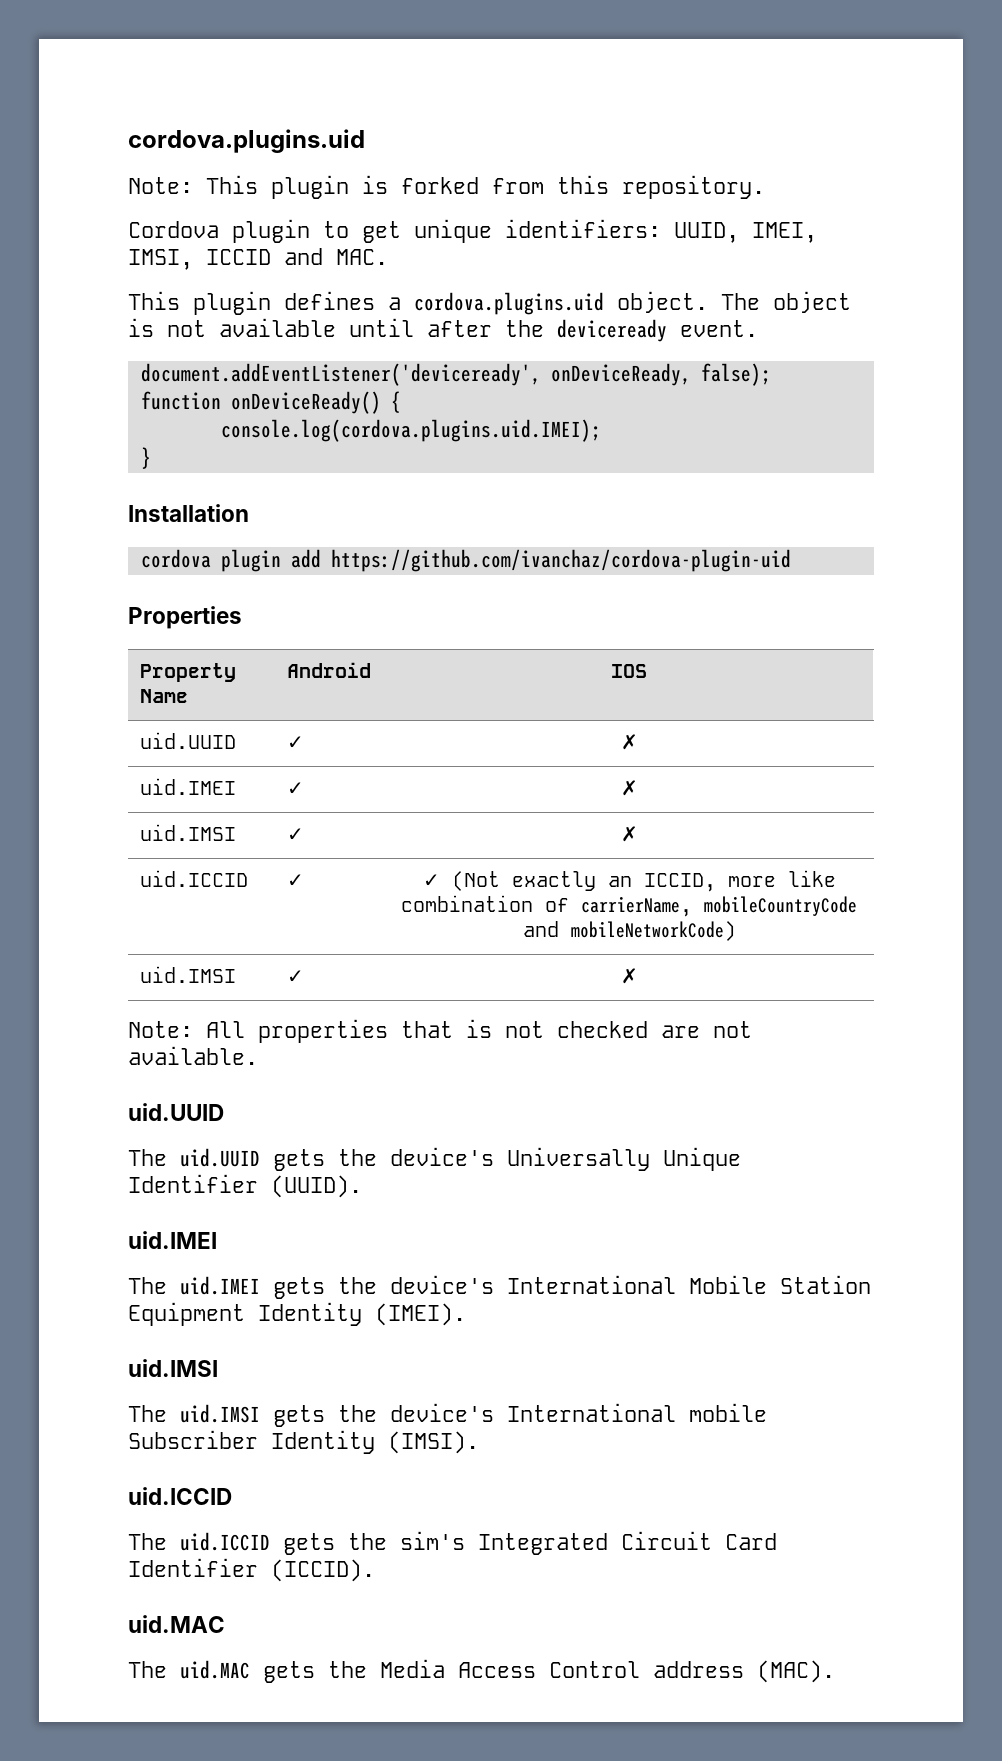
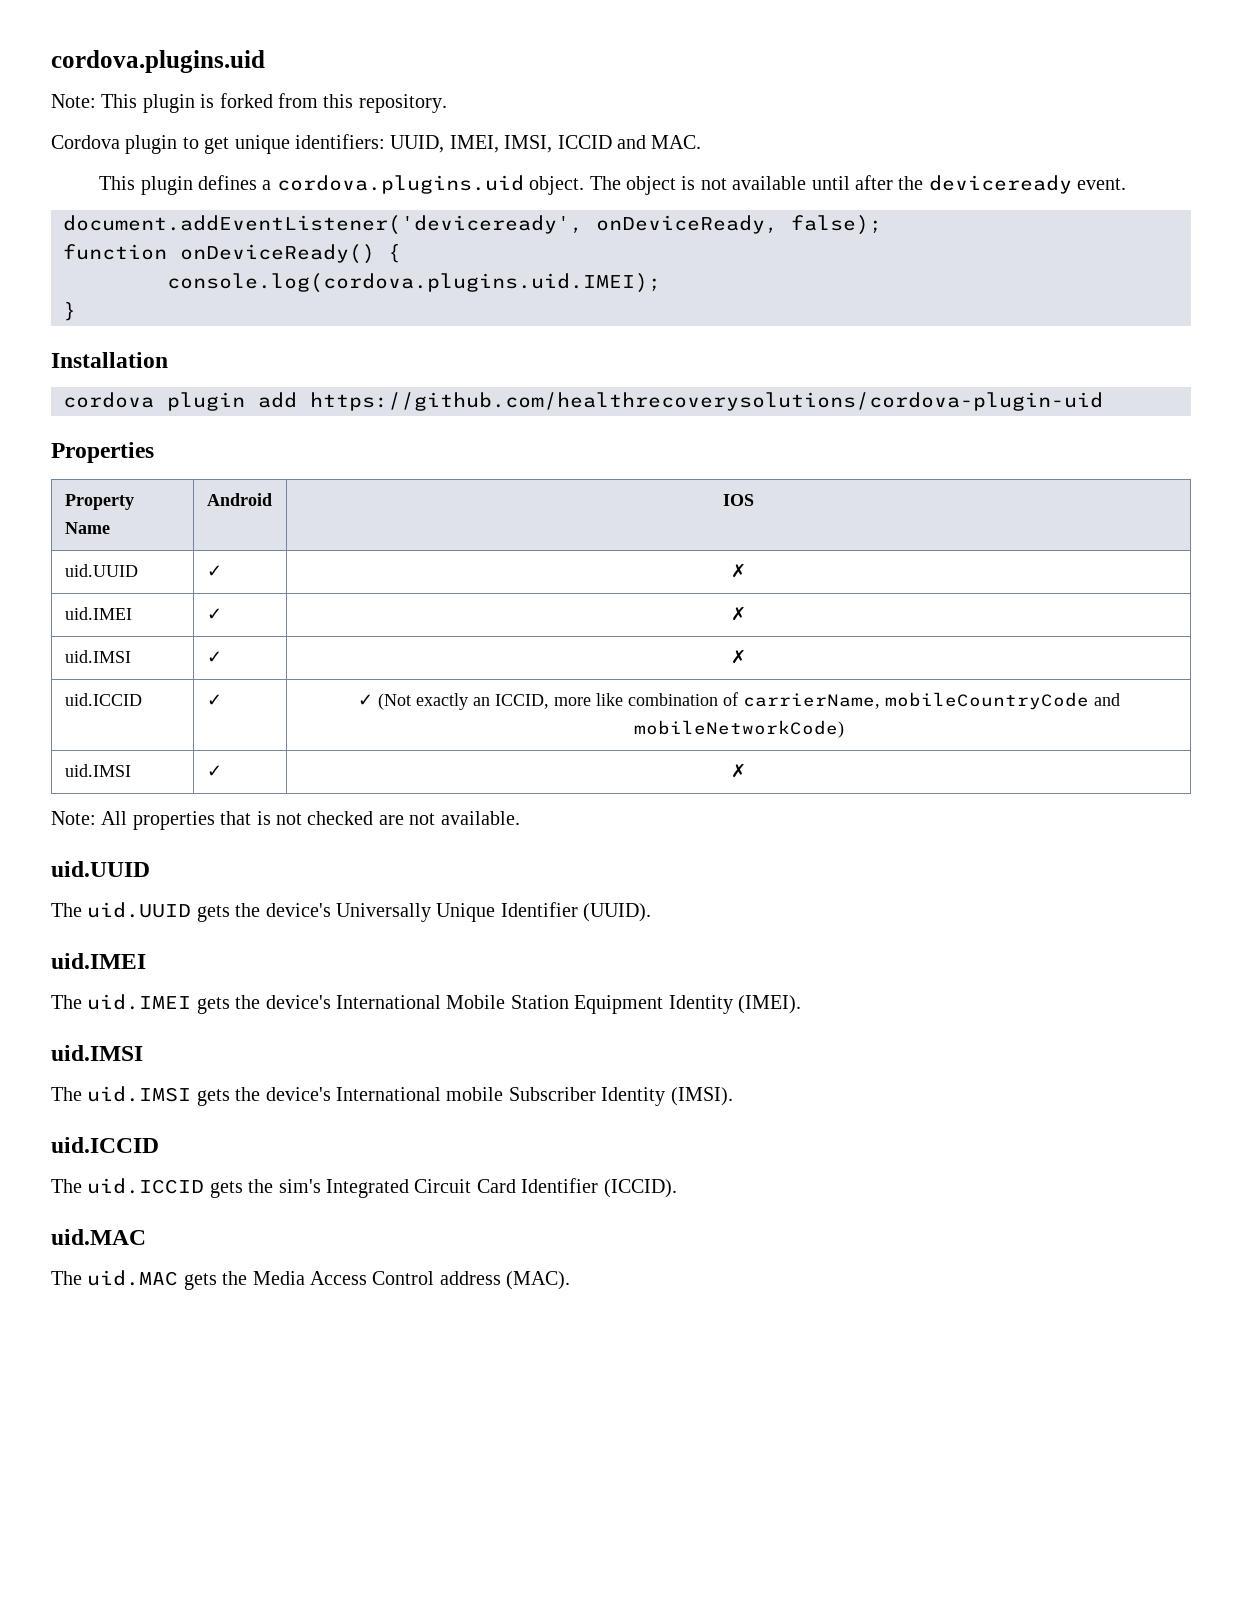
- cordova plugin add https://github.com/ivanchaz/cordova-plugin-uid
+ cordova plugin add https://github.com/healthrecoverysolutions/cordova-plugin-uid

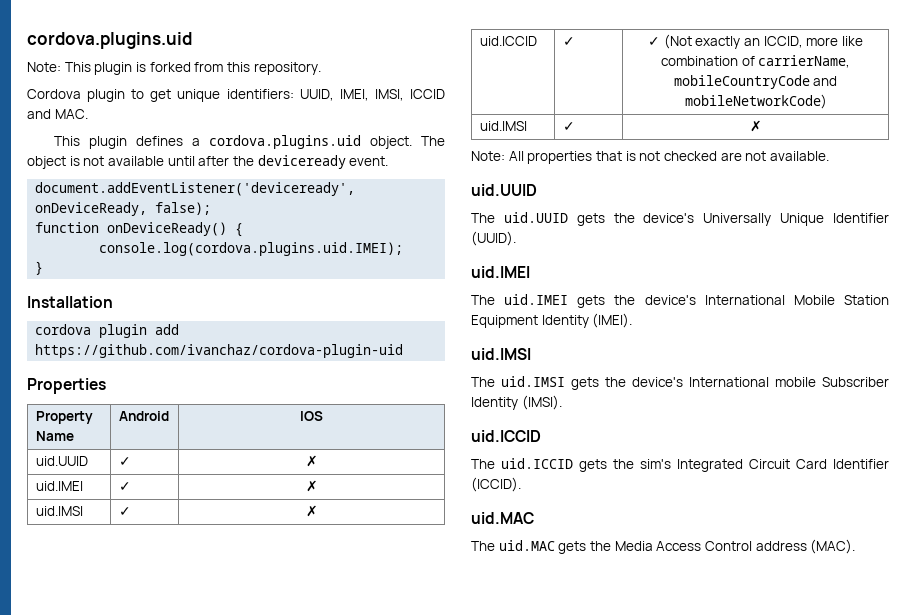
- cordova plugin add https://github.com/healthrecoverysolutions/cordova-plugin-uid
+ cordova plugin add https://github.com/ivanchaz/cordova-plugin-uid

